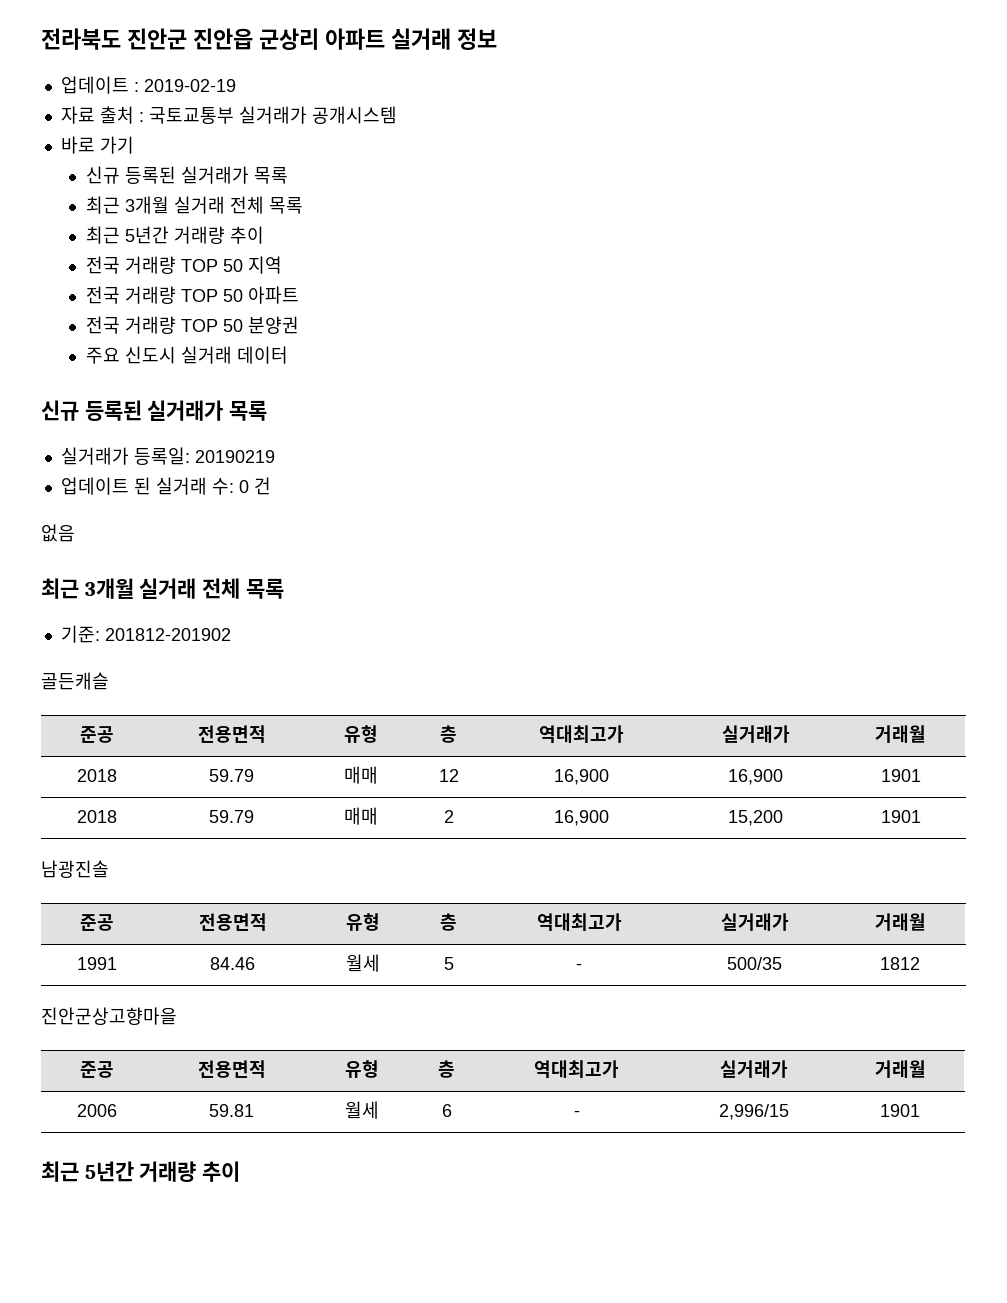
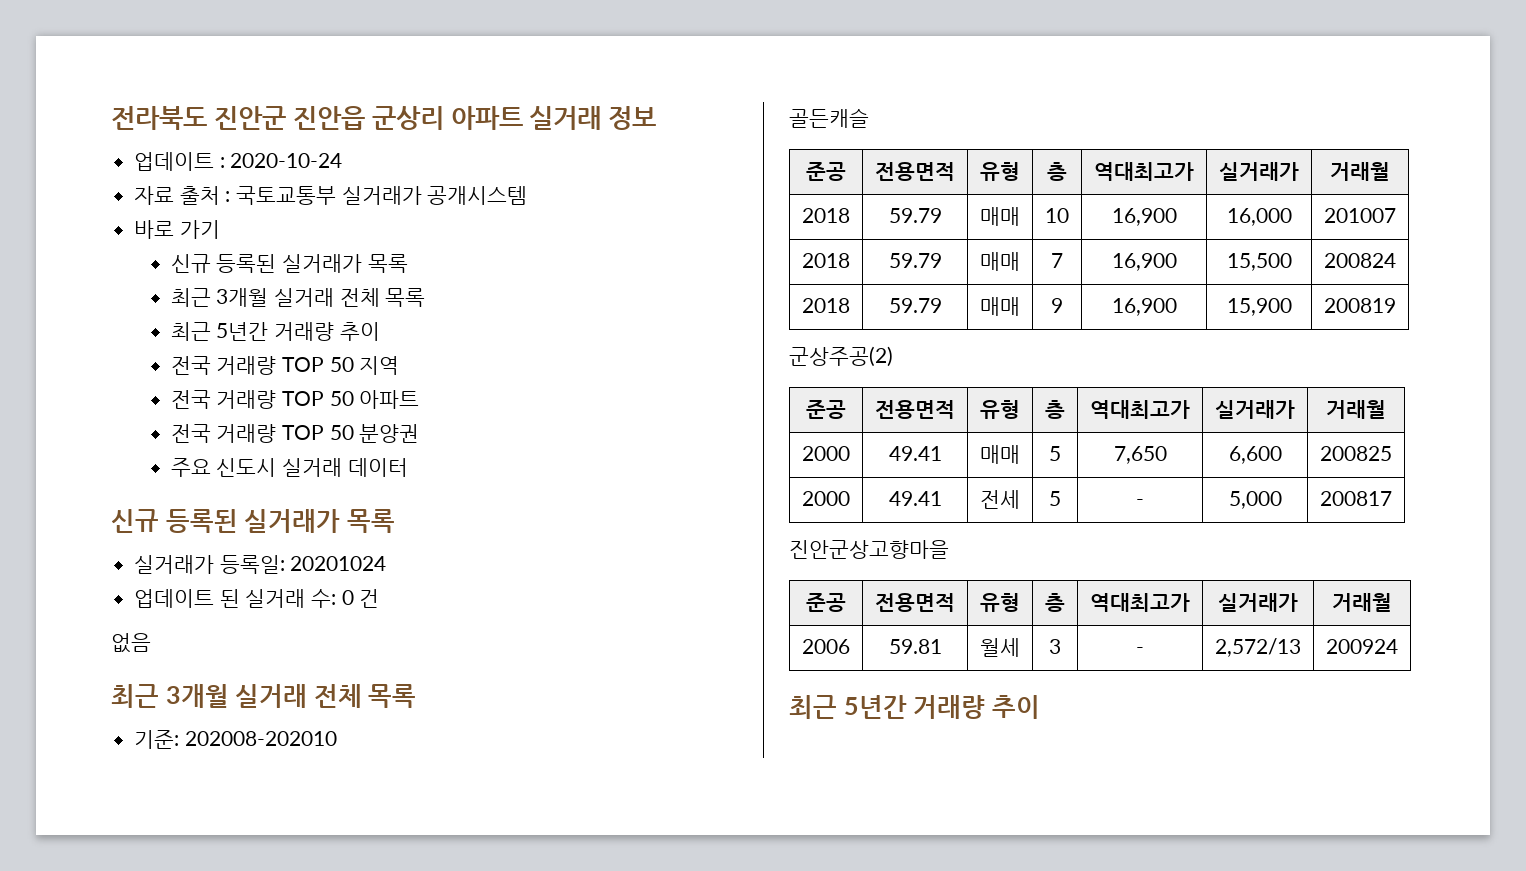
- 업데이트 : 2019-02-19
+ 업데이트 : 2020-10-24
- 실거래가 등록일: 20190219
+ 실거래가 등록일: 20201024
- 기준: 201812-201902
+ 기준: 202008-202010
- 2018 | 59.79 | 매매 | 12 | 16,900 | 16,900 | 1901
- 2018 | 59.79 | 매매 | 2 | 16,900 | 15,200 | 1901
- 남광진솔
+ 2018 | 59.79 | 매매 | 10 | 16,900 | 16,000 | 201007
+ 2018 | 59.79 | 매매 | 7 | 16,900 | 15,500 | 200824
+ 2018 | 59.79 | 매매 | 9 | 16,900 | 15,900 | 200819
+ 군상주공(2)
  준공 | 전용면적 | 유형 | 층 | 역대최고가 | 실거래가 | 거래월
- 1991 | 84.46 | 월세 | 5 | - | 500/35 | 1812
+ 2000 | 49.41 | 매매 | 5 | 7,650 | 6,600 | 200825
+ 2000 | 49.41 | 전세 | 5 | - | 5,000 | 200817
- 2006 | 59.81 | 월세 | 6 | - | 2,996/15 | 1901
+ 2006 | 59.81 | 월세 | 3 | - | 2,572/13 | 200924

